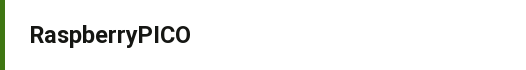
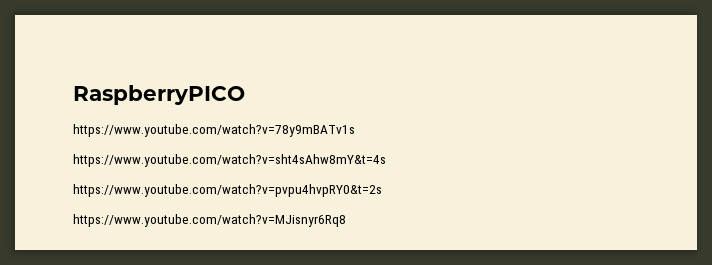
+ https://www.youtube.com/watch?v=78y9mBATv1s
+ https://www.youtube.com/watch?v=sht4sAhw8mY&t=4s
+ https://www.youtube.com/watch?v=pvpu4hvpRY0&t=2s
+ https://www.youtube.com/watch?v=MJisnyr6Rq8

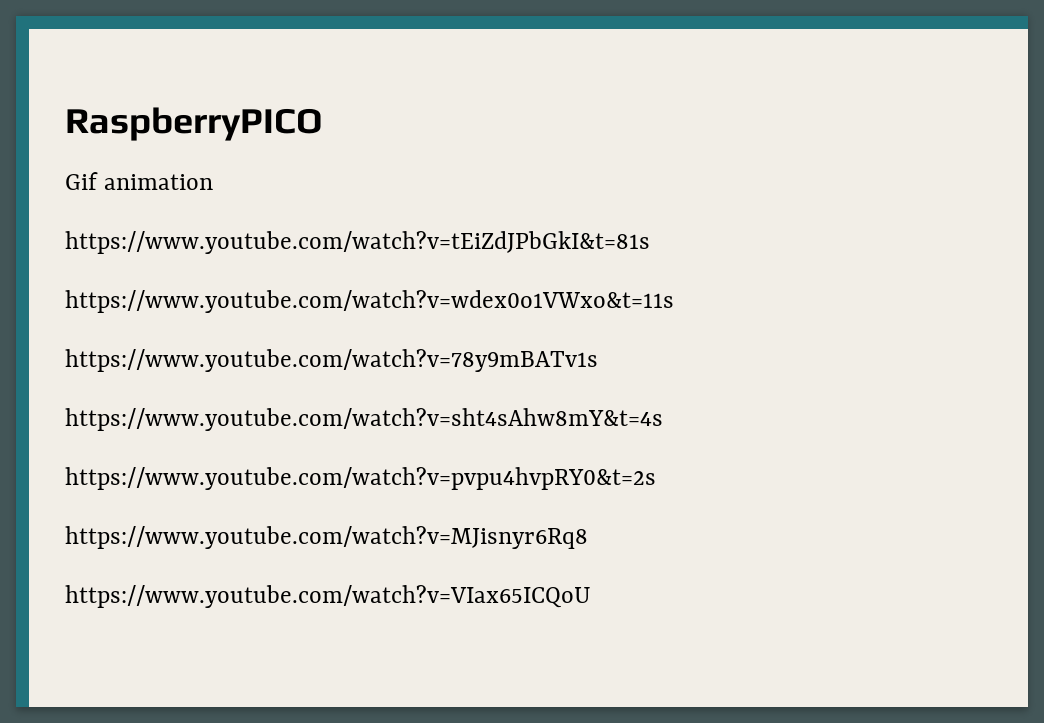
+ Gif animation
+ https://www.youtube.com/watch?v=tEiZdJPbGkI&t=81s
+ https://www.youtube.com/watch?v=wdex0o1VWxo&t=11s
+ https://www.youtube.com/watch?v=VIax65ICQoU

